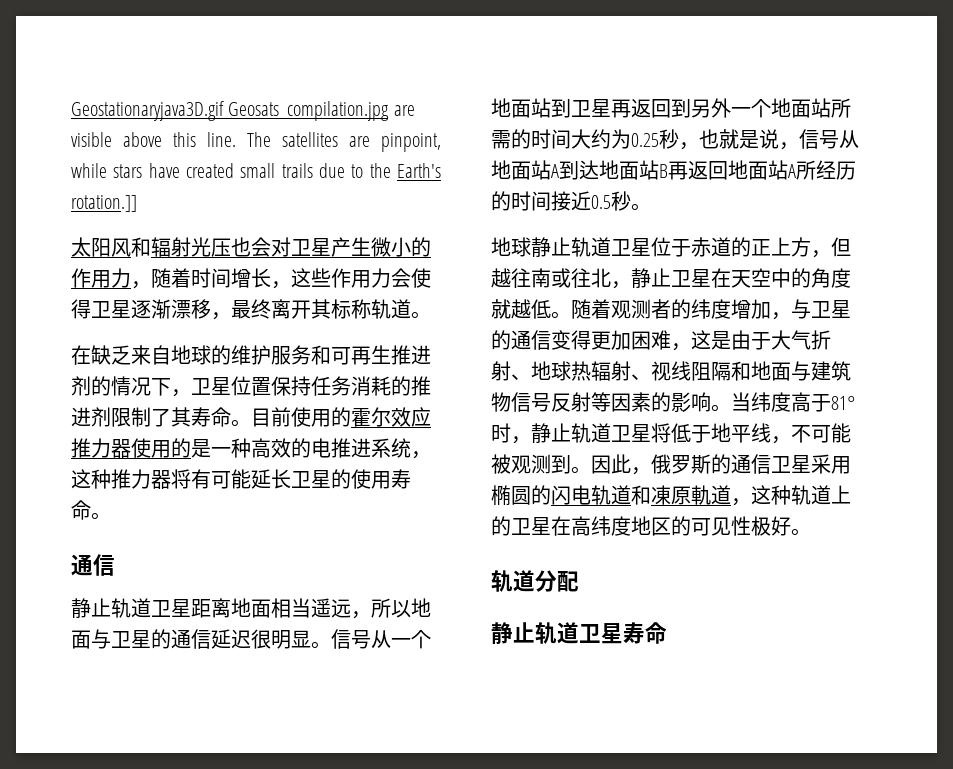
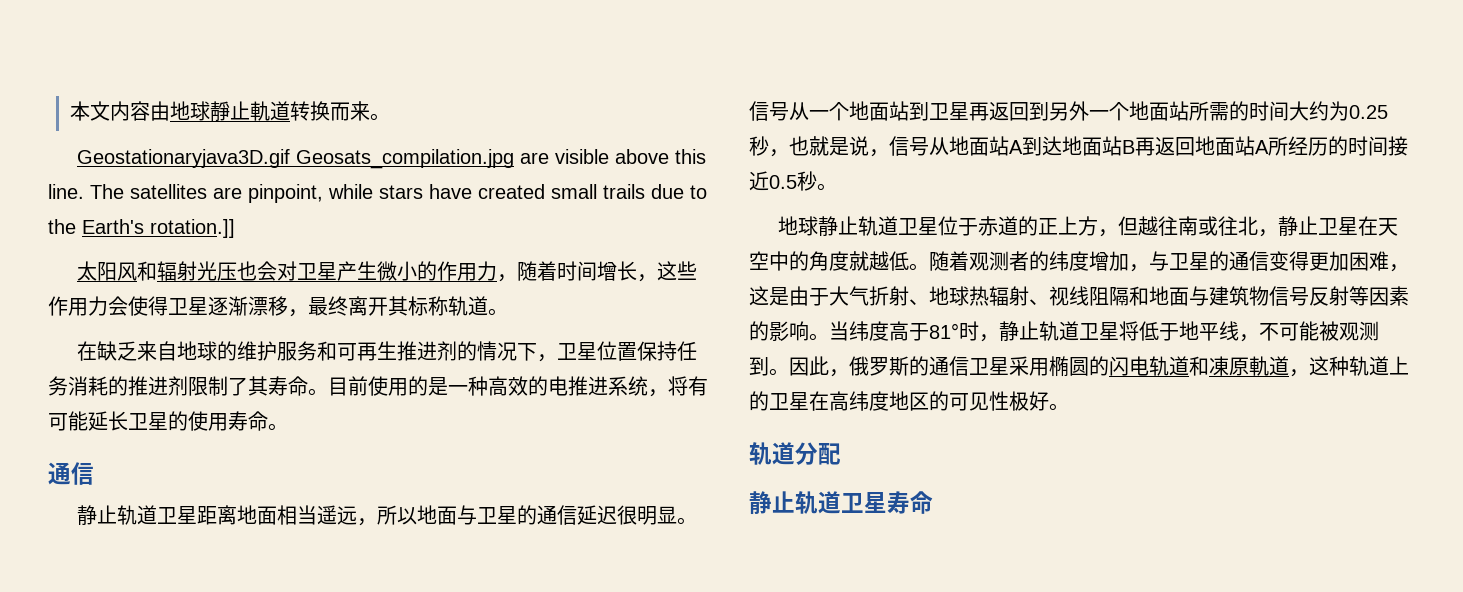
+ 本文内容由地球靜止軌道转换而来。
- 目前使用的霍尔效应推力器使用的是一种高效的电推进系统，这种推力器将有可能延长卫星的使用寿命。
+ 目前使用的是一种高效的电推进系统，将有可能延长卫星的使用寿命。

